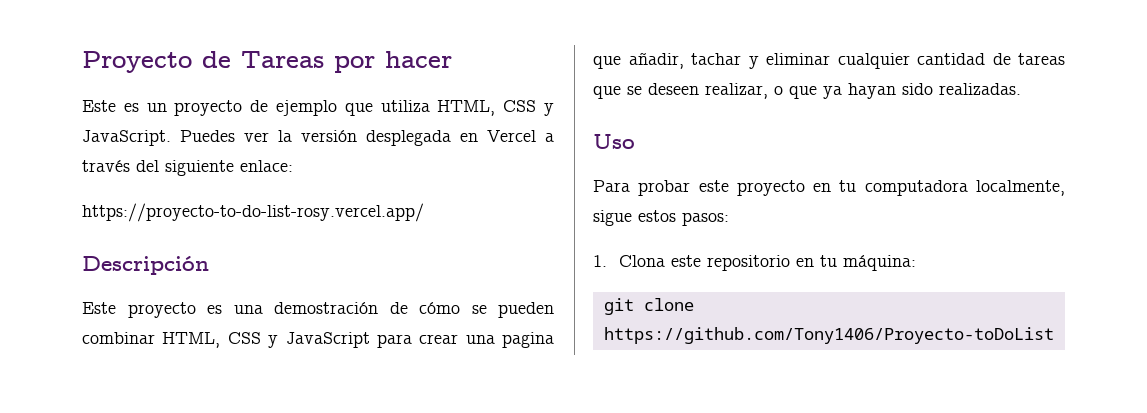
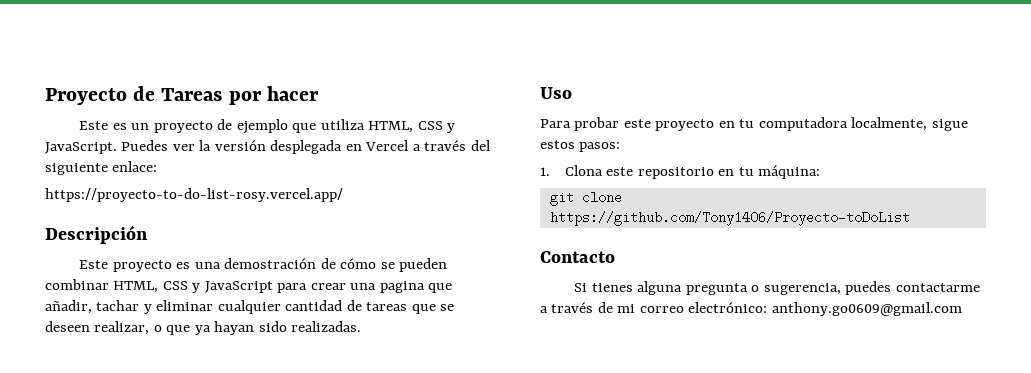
+ Contacto
+ Si tienes alguna pregunta o sugerencia, puedes contactarme a través de mi correo electrónico: anthony.go0609@gmail.com

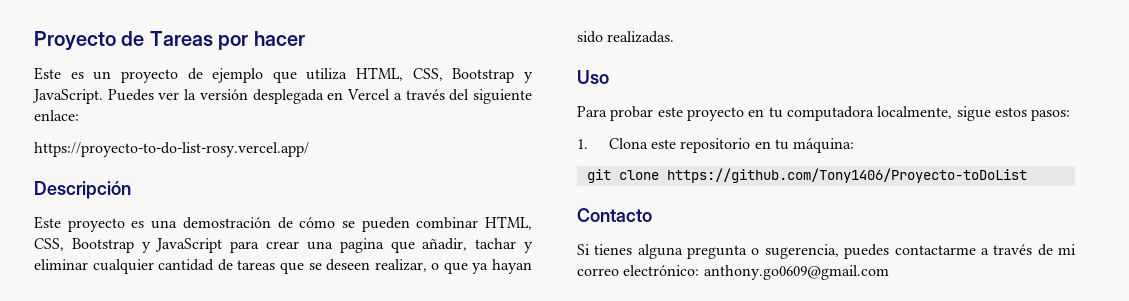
- Este es un proyecto de ejemplo que utiliza HTML, CSS y JavaScript.
+ Este es un proyecto de ejemplo que utiliza HTML, CSS, Bootstrap y JavaScript.
- Este proyecto es una demostración de cómo se pueden combinar HTML, CSS y JavaScript para crear una pagina que añadir, tachar y eliminar cualquier cantidad de tareas que se deseen realizar, o que ya hayan sido realizadas.
+ Este proyecto es una demostración de cómo se pueden combinar HTML, CSS, Bootstrap y JavaScript para crear una pagina que añadir, tachar y eliminar cualquier cantidad de tareas que se deseen realizar, o que ya hayan sido realizadas.

